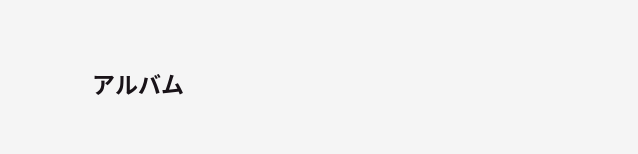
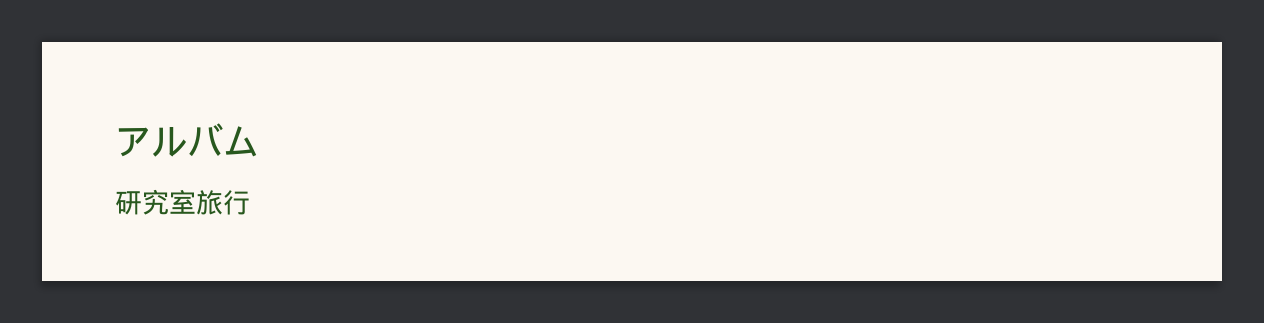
+ 研究室旅行

